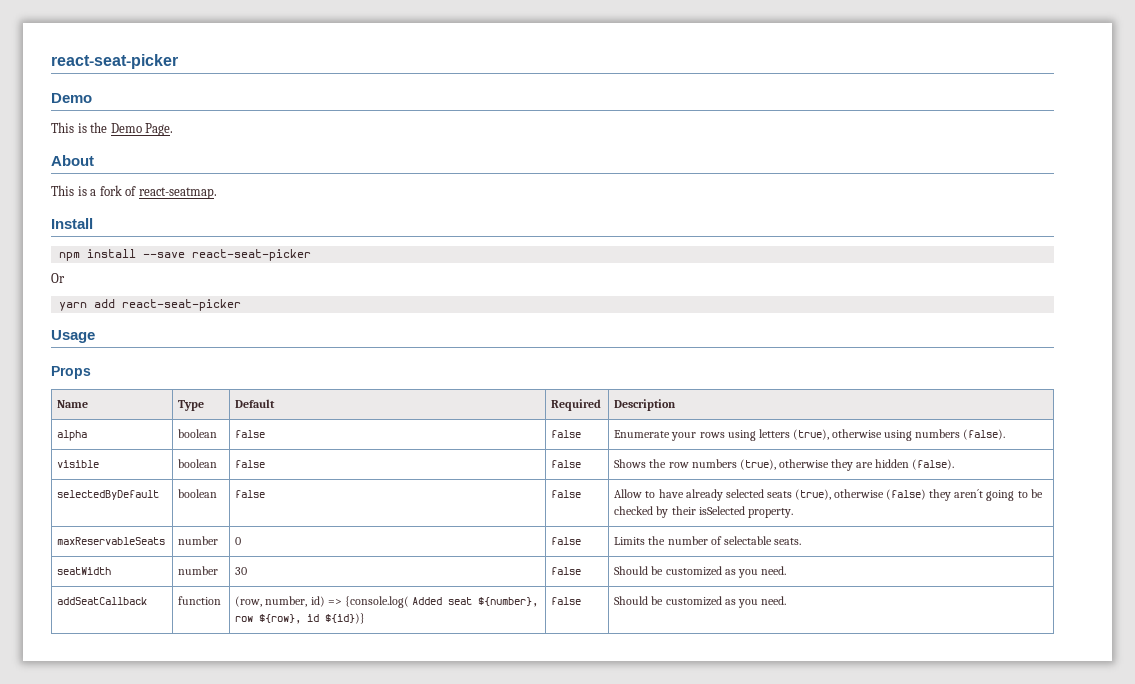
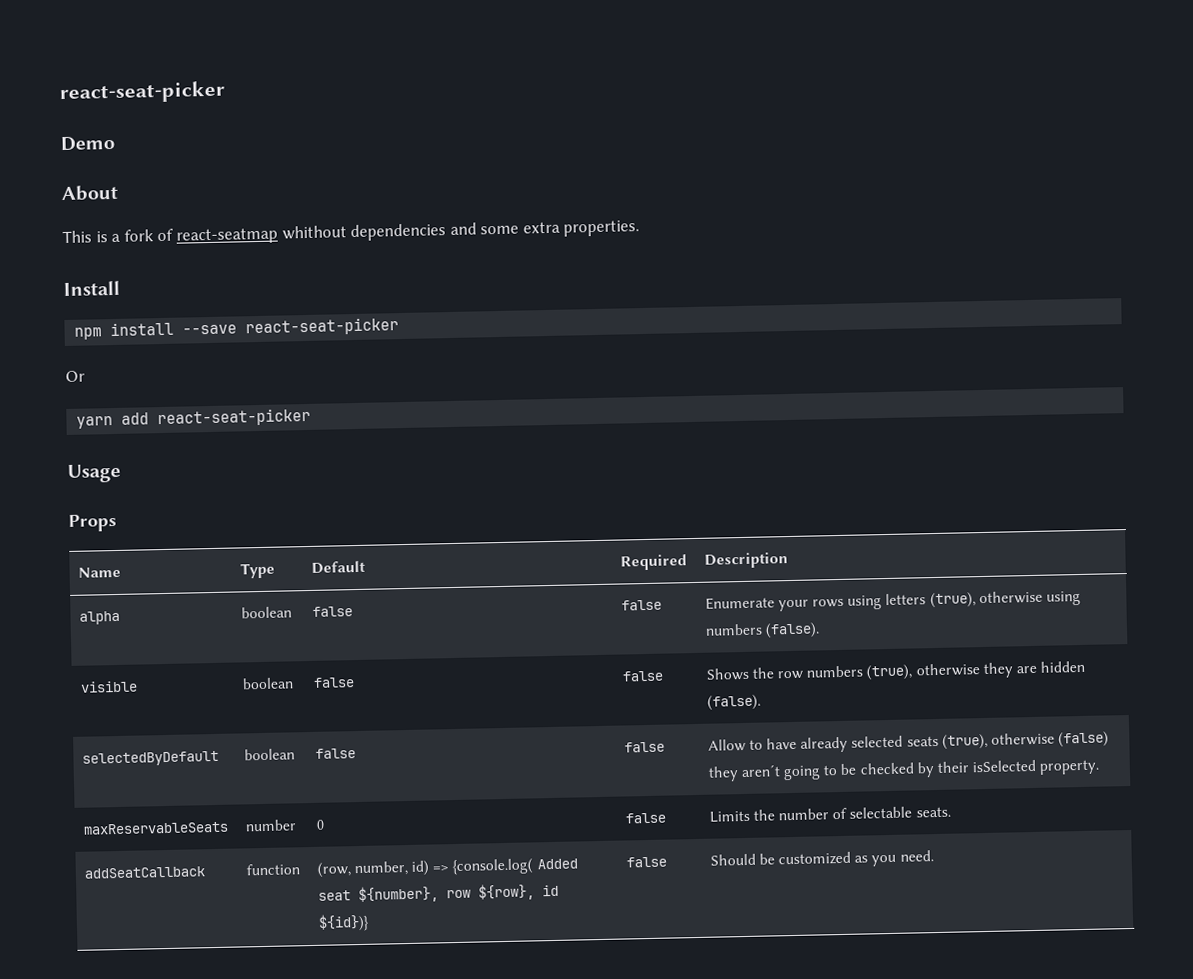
- This is the Demo Page.
- This is a fork of react-seatmap.
+ This is a fork of react-seatmap whithout dependencies and some extra properties.
- seatWidth | number | 30 | false | Should be customized as you need.

